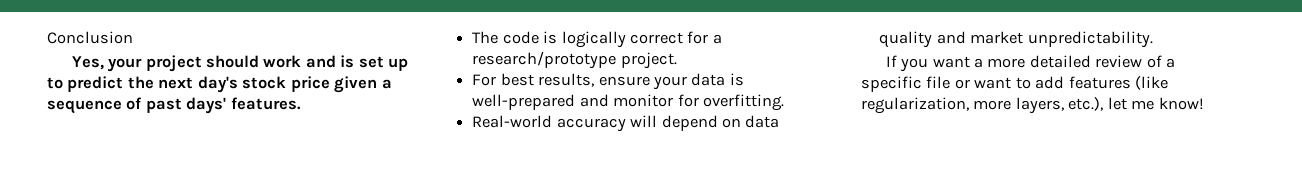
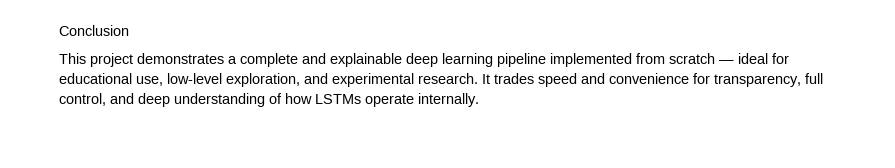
- Yes, your project should work and is set up to predict the next day's stock price given a sequence of past days' features.
- The code is logically correct for a research/prototype project.
- For best results, ensure your data is well-prepared and monitor for overfitting.
- Real-world accuracy will depend on data quality and market unpredictability.
- If you want a more detailed review of a specific file or want to add features (like regularization, more layers, etc.), let me know!
+ This project demonstrates a complete and explainable deep learning pipeline implemented from scratch — ideal for educational use, low-level exploration, and experimental research. It trades speed and convenience for transparency, full control, and deep understanding of how LSTMs operate internally.

